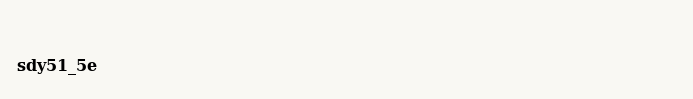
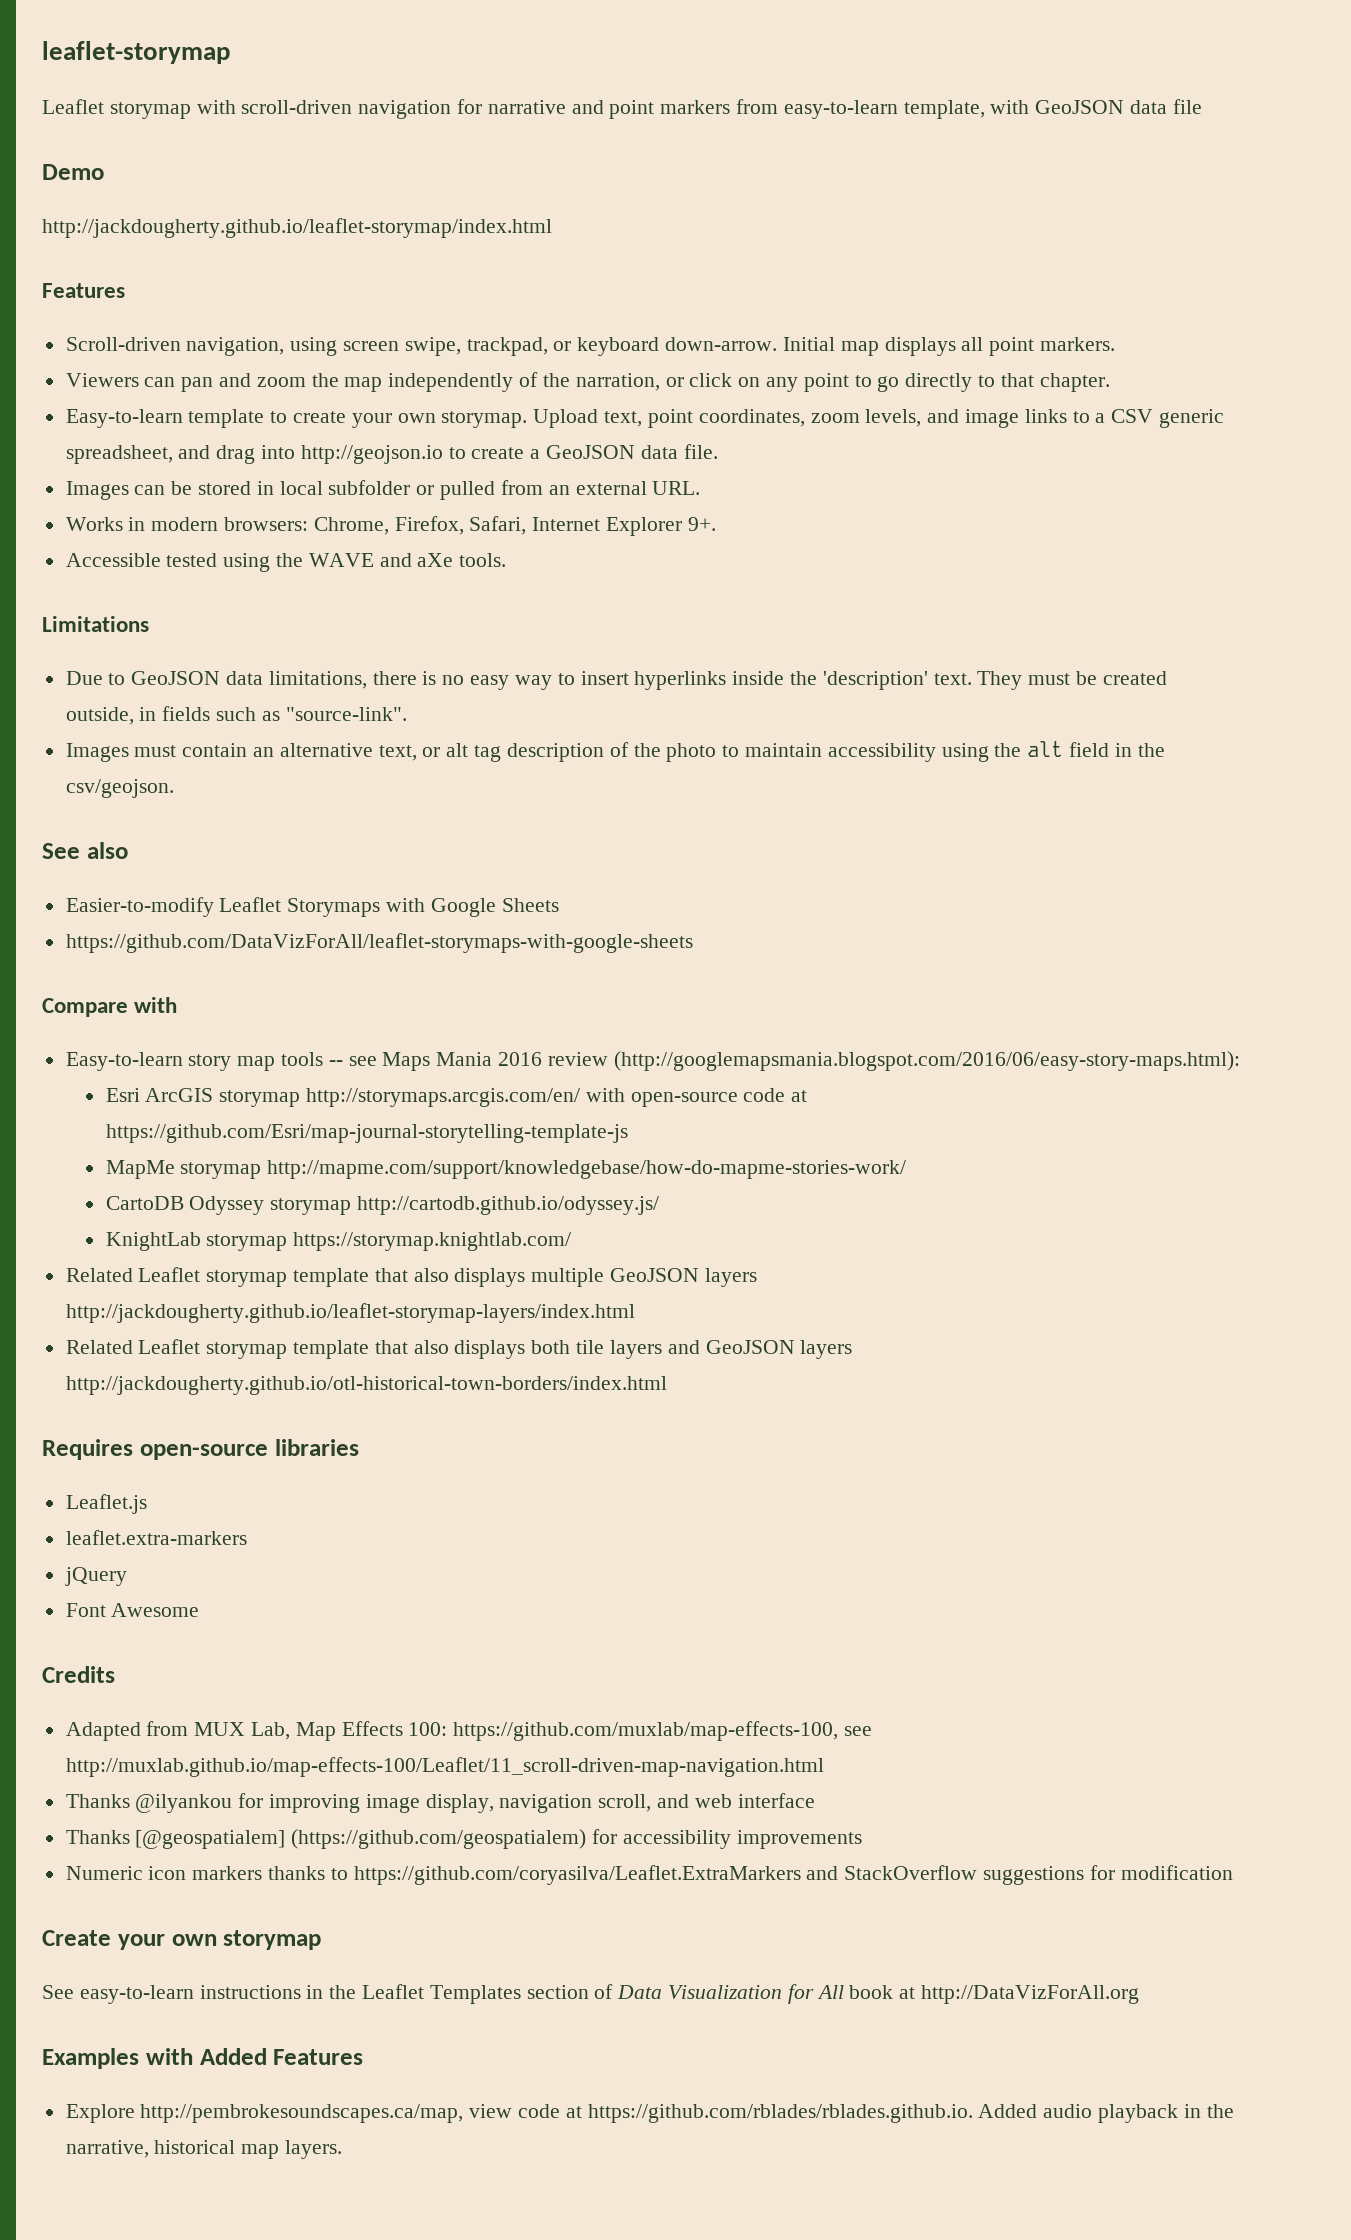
- sdy51_5e
+ leaflet-storymap
+ Leaflet storymap with scroll-driven navigation for narrative and point markers from easy-to-learn template, with GeoJSON data file
+ Demo
+ http://jackdougherty.github.io/leaflet-storymap/index.html
+ Features
+ Scroll-driven navigation, using screen swipe, trackpad, or keyboard down-arrow. Initial map displays all point markers.
+ Viewers can pan and zoom the map independently of the narration, or click on any point to go directly to that chapter.
+ Easy-to-learn template to create your own storymap. Upload text, point coordinates, zoom levels, and image links to a CSV generic spreadsheet, and drag into http://geojson.io to create a GeoJSON data file.
+ Images can be stored in local subfolder or pulled from an external URL.
+ Works in modern browsers: Chrome, Firefox, Safari, Internet Explorer 9+.
+ Accessible tested using the WAVE and aXe tools.
+ Limitations
+ Due to GeoJSON data limitations, there is no easy way to insert hyperlinks inside the 'description' text. They must be created outside, in fields such as "source-link".
+ Images must contain an alternative text, or alt tag description of the photo to maintain accessibility using the alt field in the csv/geojson.
+ See also
+ Easier-to-modify Leaflet Storymaps with Google Sheets
+ https://github.com/DataVizForAll/leaflet-storymaps-with-google-sheets
+ Compare with
+ Easy-to-learn story map tools -- see Maps Mania 2016 review (http://googlemapsmania.blogspot.com/2016/06/easy-story-maps.html):
+ Esri ArcGIS storymap http://storymaps.arcgis.com/en/ with open-source code at https://github.com/Esri/map-journal-storytelling-template-js
+ MapMe storymap http://mapme.com/support/knowledgebase/how-do-mapme-stories-work/
+ CartoDB Odyssey storymap http://cartodb.github.io/odyssey.js/
+ KnightLab storymap https://storymap.knightlab.com/
+ Related Leaflet storymap template that also displays multiple GeoJSON layers http://jackdougherty.github.io/leaflet-storymap-layers/index.html
+ Related Leaflet storymap template that also displays both tile layers and GeoJSON layers http://jackdougherty.github.io/otl-historical-town-borders/index.html
+ Requires open-source libraries
+ Leaflet.js
+ leaflet.extra-markers
+ jQuery
+ Font Awesome
+ Credits
+ Adapted from MUX Lab, Map Effects 100: https://github.com/muxlab/map-effects-100, see http://muxlab.github.io/map-effects-100/Leaflet/11_scroll-driven-map-navigation.html
+ Thanks @ilyankou for improving image display, navigation scroll, and web interface
+ Thanks [@geospatialem] (https://github.com/geospatialem) for accessibility improvements
+ Numeric icon markers thanks to https://github.com/coryasilva/Leaflet.ExtraMarkers and StackOverflow suggestions for modification
+ Create your own storymap
+ See easy-to-learn instructions in the Leaflet Templates section of Data Visualization for All book at http://DataVizForAll.org
+ Examples with Added Features
+ Explore http://pembrokesoundscapes.ca/map, view code at https://github.com/rblades/rblades.github.io. Added audio playback in the narrative, historical map layers.

